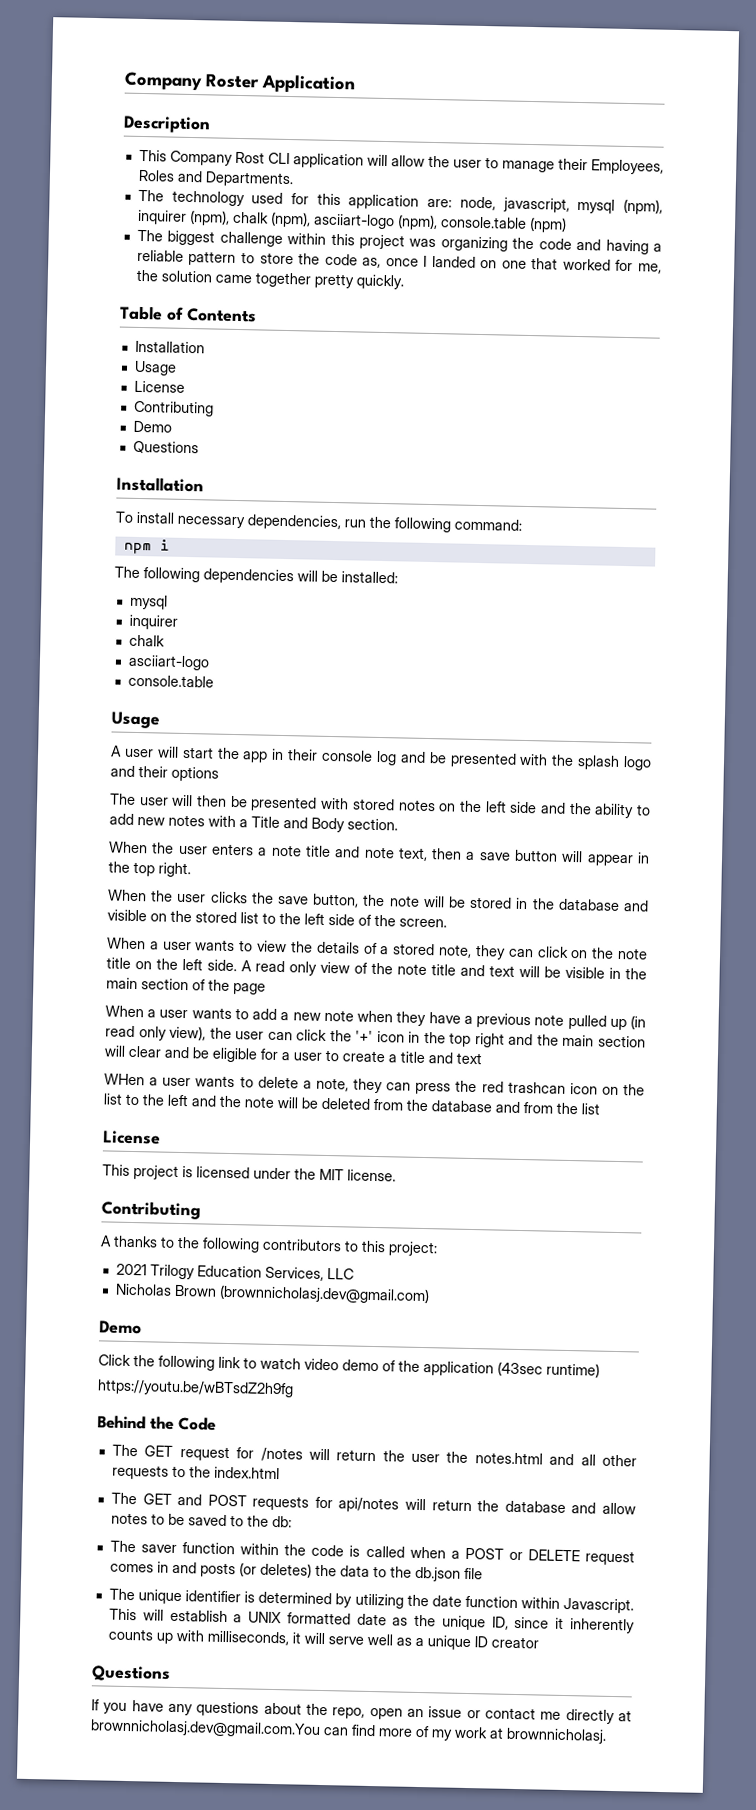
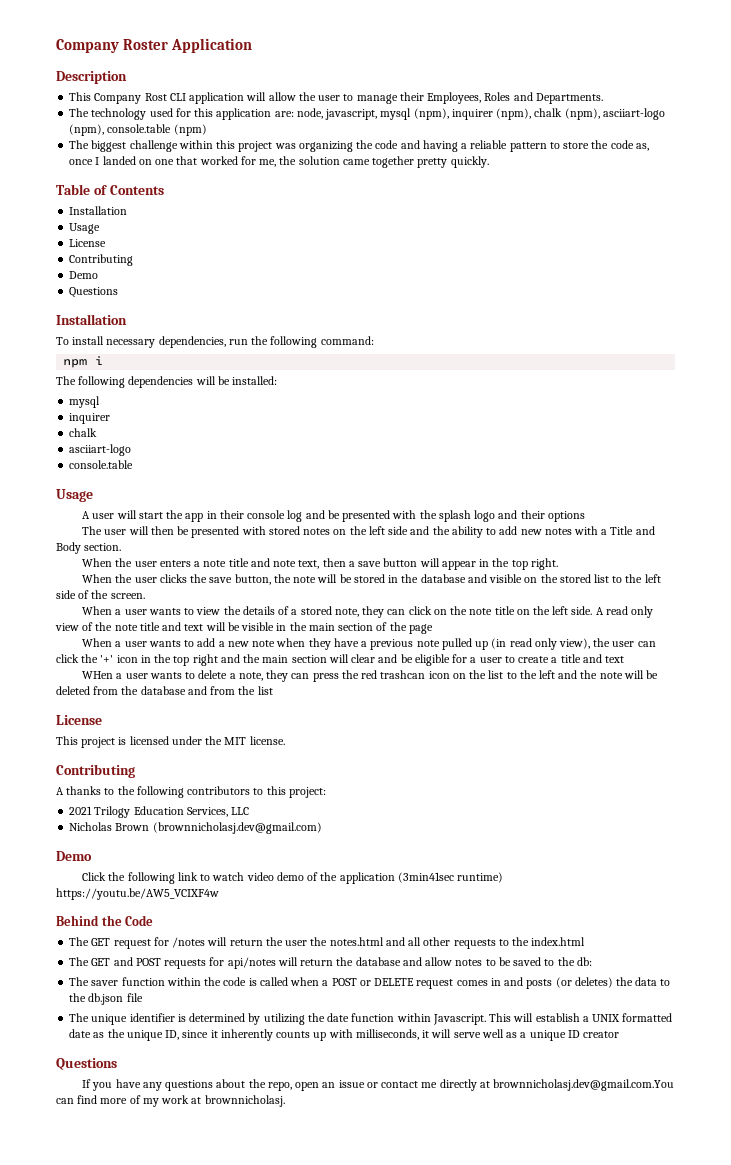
- Click the following link to watch video demo of the application (43sec runtime)
+ Click the following link to watch video demo of the application (3min41sec runtime)
- https://youtu.be/wBTsdZ2h9fg
+ https://youtu.be/AW5_VCIXF4w

